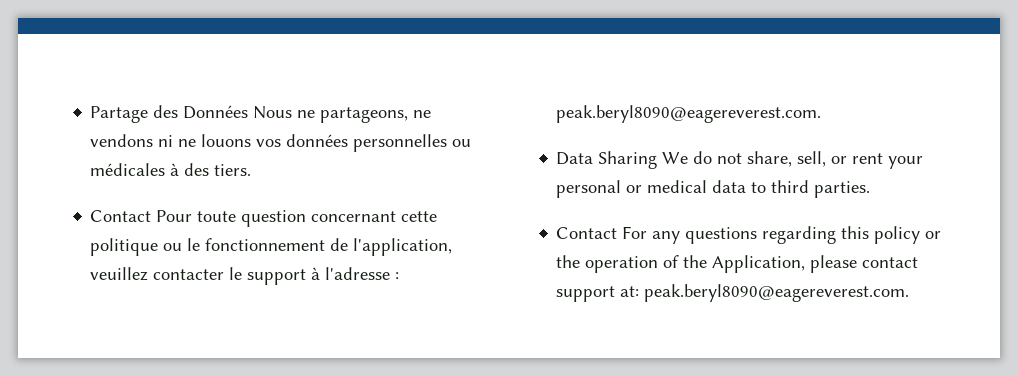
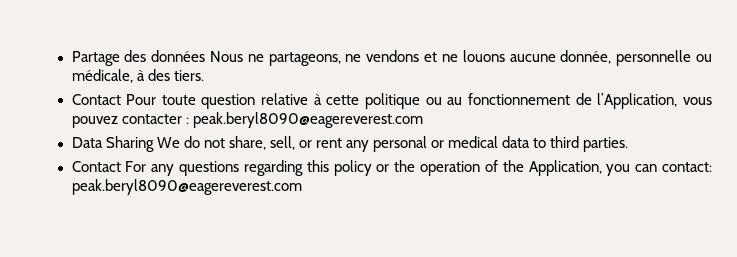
- Partage des Données Nous ne partageons, ne vendons ni ne louons vos données personnelles ou médicales à des tiers.
+ Partage des données Nous ne partageons, ne vendons et ne louons aucune donnée, personnelle ou médicale, à des tiers.
- Contact Pour toute question concernant cette politique ou le fonctionnement de l'application, veuillez contacter le support à l'adresse : peak.beryl8090@eagereverest.com.
+ Contact Pour toute question relative à cette politique ou au fonctionnement de l’Application, vous pouvez contacter : peak.beryl8090@eagereverest.com
- Data Sharing We do not share, sell, or rent your personal or medical data to third parties.
+ Data Sharing We do not share, sell, or rent any personal or medical data to third parties.
- Contact For any questions regarding this policy or the operation of the Application, please contact support at: peak.beryl8090@eagereverest.com.
+ Contact For any questions regarding this policy or the operation of the Application, you can contact: peak.beryl8090@eagereverest.com

